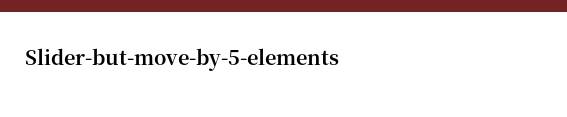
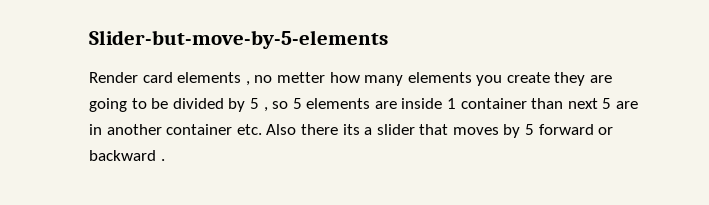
+ Render card elements , no metter how many elements you create they are going to be divided by 5 , so 5 elements are inside 1 container than next 5 are in another container etc. Also there its a slider that moves by 5 forward or backward .

